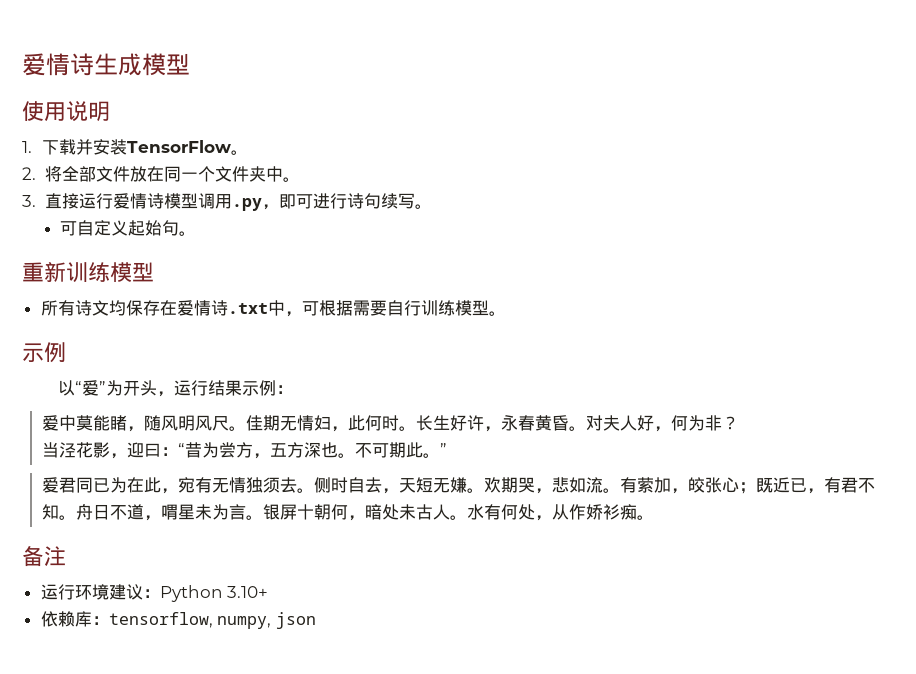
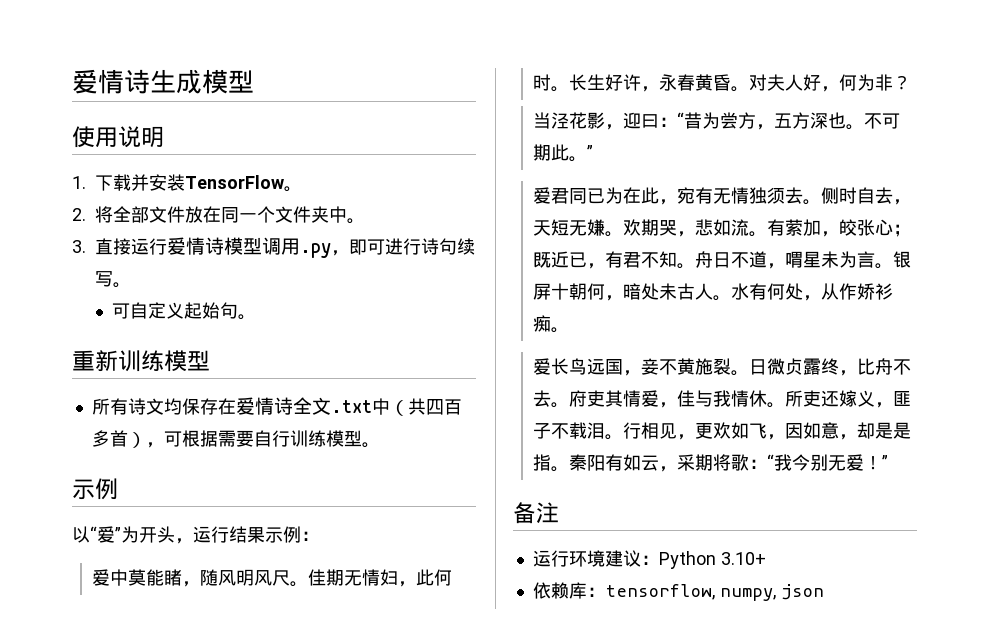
- 所有诗文均保存在爱情诗.txt中，可根据需要自行训练模型。
+ 所有诗文均保存在爱情诗全文.txt中（共四百多首），可根据需要自行训练模型。
+ 爱长鸟远国，妾不黄施裂。日微贞露终，比舟不去。府吏其情爱，佳与我情休。所吏还嫁义，匪子不载泪。行相见，更欢如飞，因如意，却是是指。秦阳有如云，采期将歌：“我今别无爱！”

